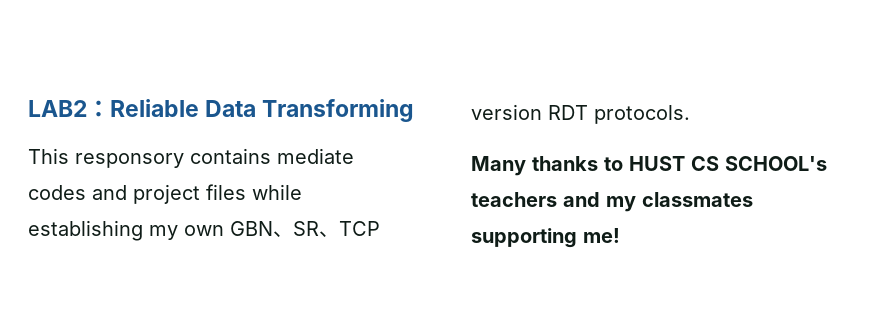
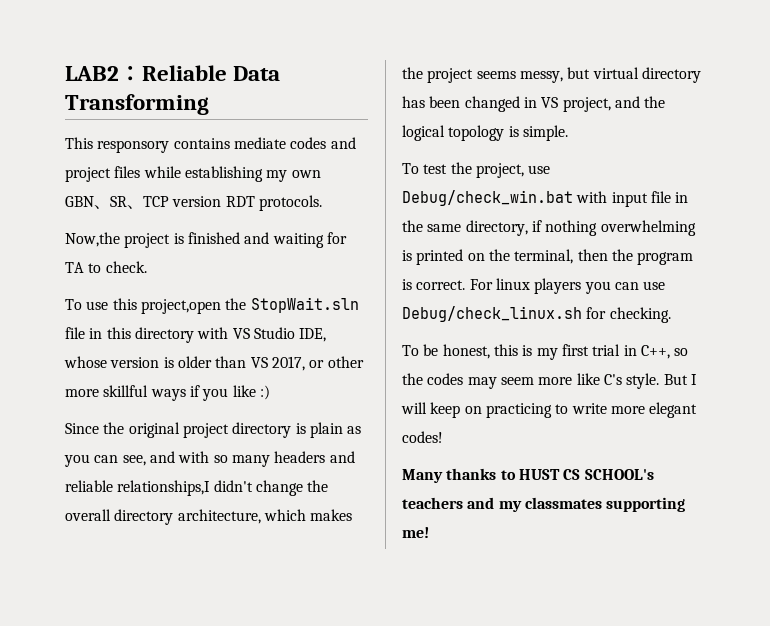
+ Now,the project is finished and waiting for TA to check.
+ To use this project,open the StopWait.sln file in this directory with VS Studio IDE, whose version is older than VS 2017, or other more skillful ways if you like :)
+ Since the original project directory is plain as you can see, and with so many headers and reliable relationships,I didn't change the overall directory architecture, which makes the project seems messy, but virtual directory has been changed in VS project, and the logical topology is simple.
+ To test the project, use Debug/check_win.bat with input file in the same directory, if nothing overwhelming is printed on the terminal, then the program is correct. For linux players you can use Debug/check_linux.sh for checking.
+ To be honest, this is my first trial in C++, so the codes may seem more like C's style. But I will keep on practicing to write more elegant codes!

